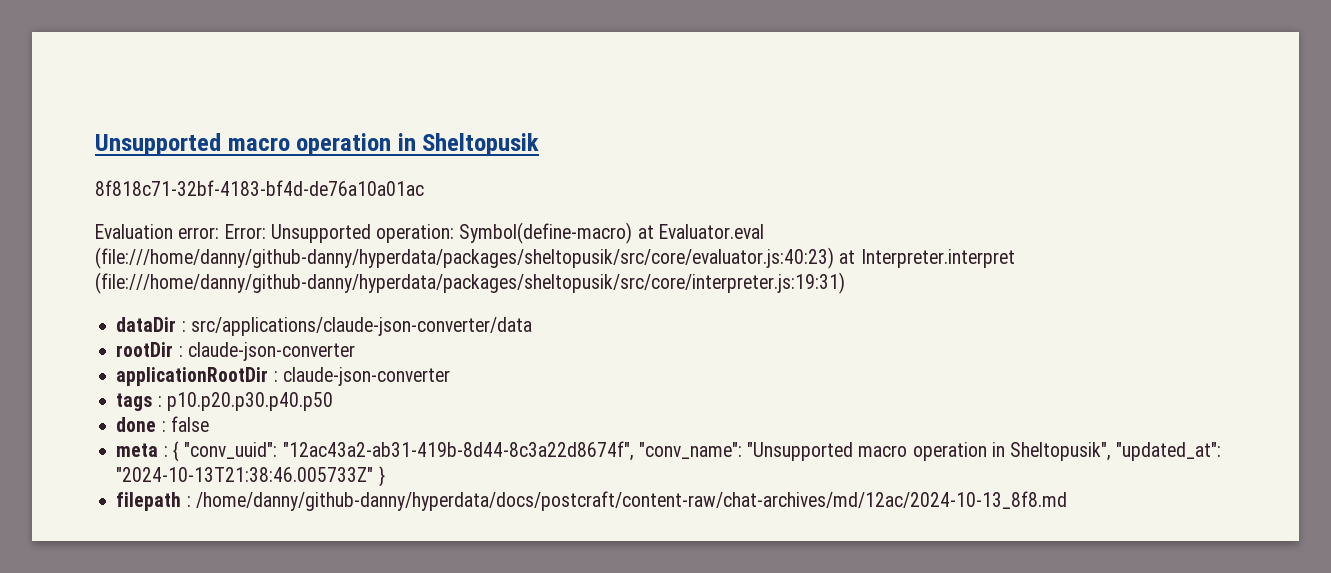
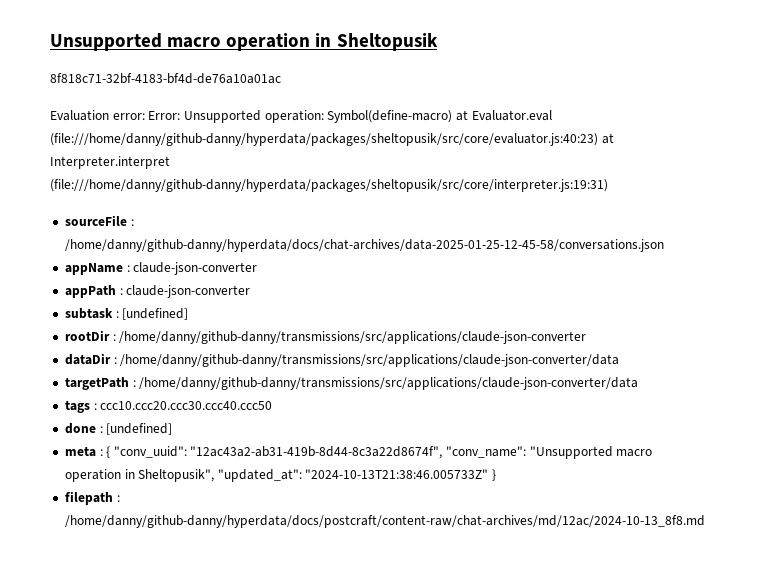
- dataDir : src/applications/claude-json-converter/data
- rootDir : claude-json-converter
- applicationRootDir : claude-json-converter
+ sourceFile : /home/danny/github-danny/hyperdata/docs/chat-archives/data-2025-01-25-12-45-58/conversations.json
+ appName : claude-json-converter
+ appPath : claude-json-converter
+ subtask : [undefined]
+ rootDir : /home/danny/github-danny/transmissions/src/applications/claude-json-converter
+ dataDir : /home/danny/github-danny/transmissions/src/applications/claude-json-converter/data
+ targetPath : /home/danny/github-danny/transmissions/src/applications/claude-json-converter/data
- tags : p10.p20.p30.p40.p50
+ tags : ccc10.ccc20.ccc30.ccc40.ccc50
- done : false
+ done : [undefined]

